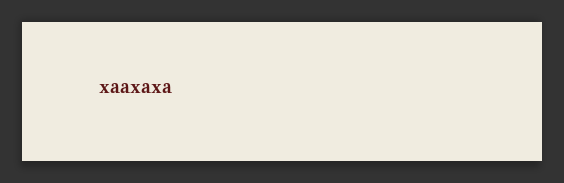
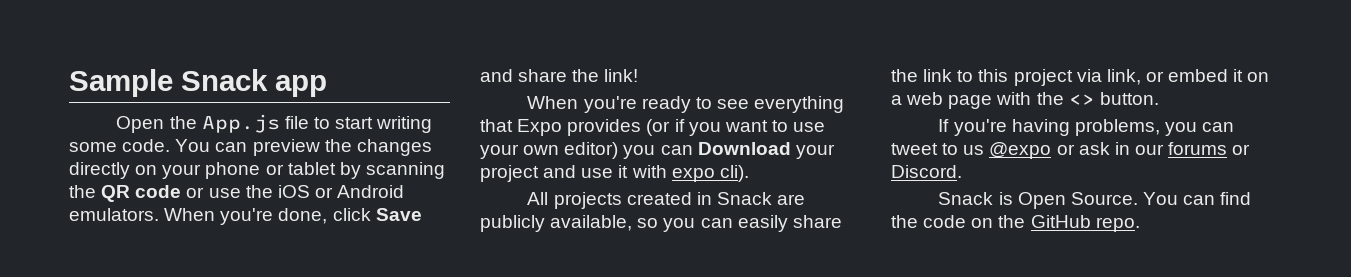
- xaaxaxa
+ Sample Snack app
+ Open the App.js file to start writing some code. You can preview the changes directly on your phone or tablet by scanning the QR code or use the iOS or Android emulators. When you're done, click Save and share the link!
+ When you're ready to see everything that Expo provides (or if you want to use your own editor) you can Download your project and use it with expo cli).
+ All projects created in Snack are publicly available, so you can easily share the link to this project via link, or embed it on a web page with the <> button.
+ If you're having problems, you can tweet to us @expo or ask in our forums or Discord.
+ Snack is Open Source. You can find the code on the GitHub repo.

